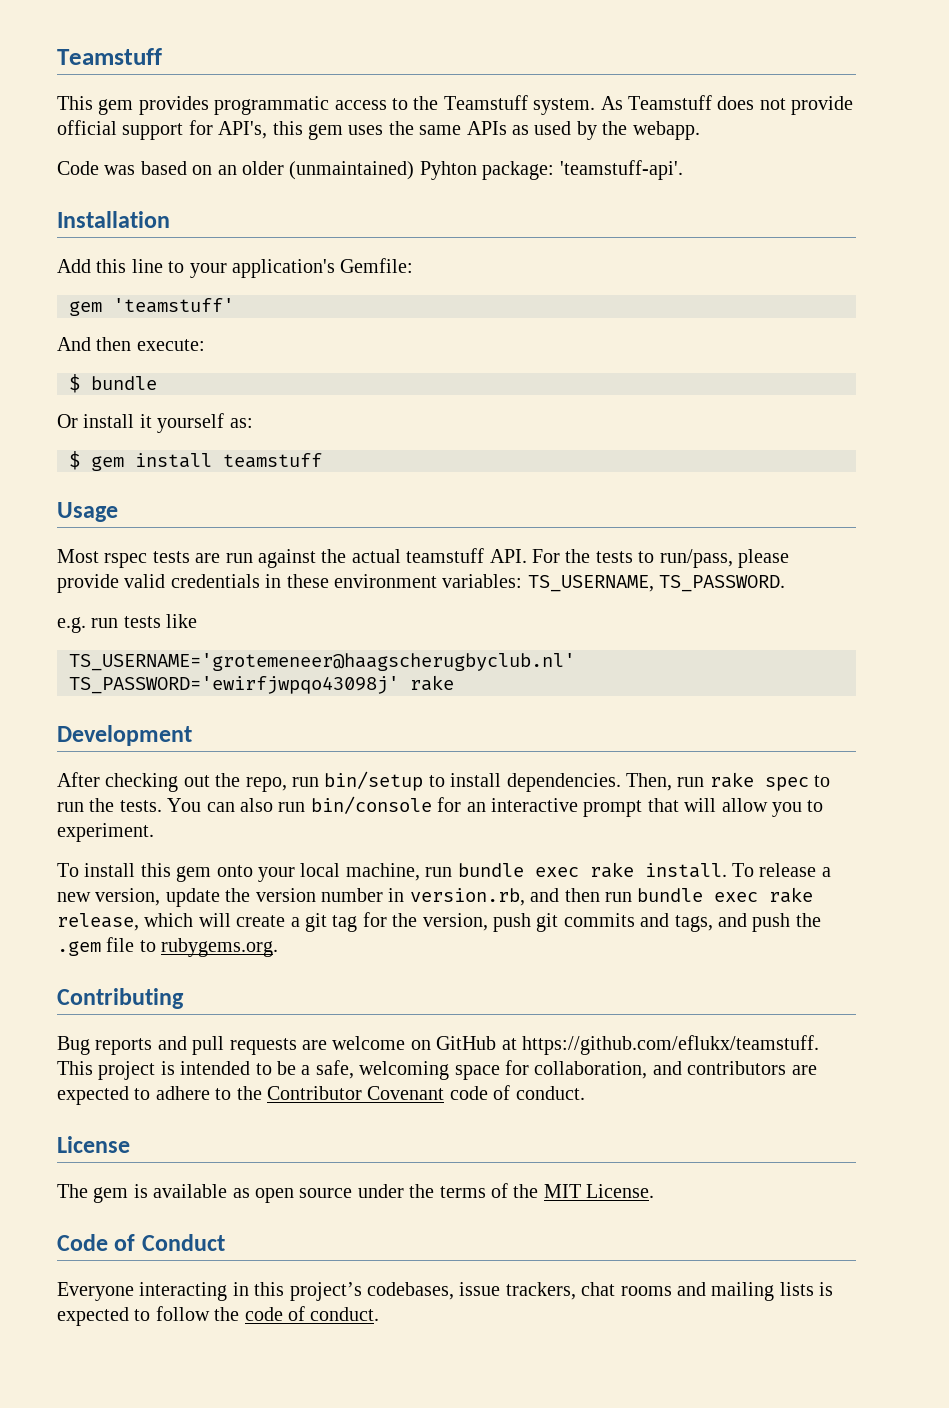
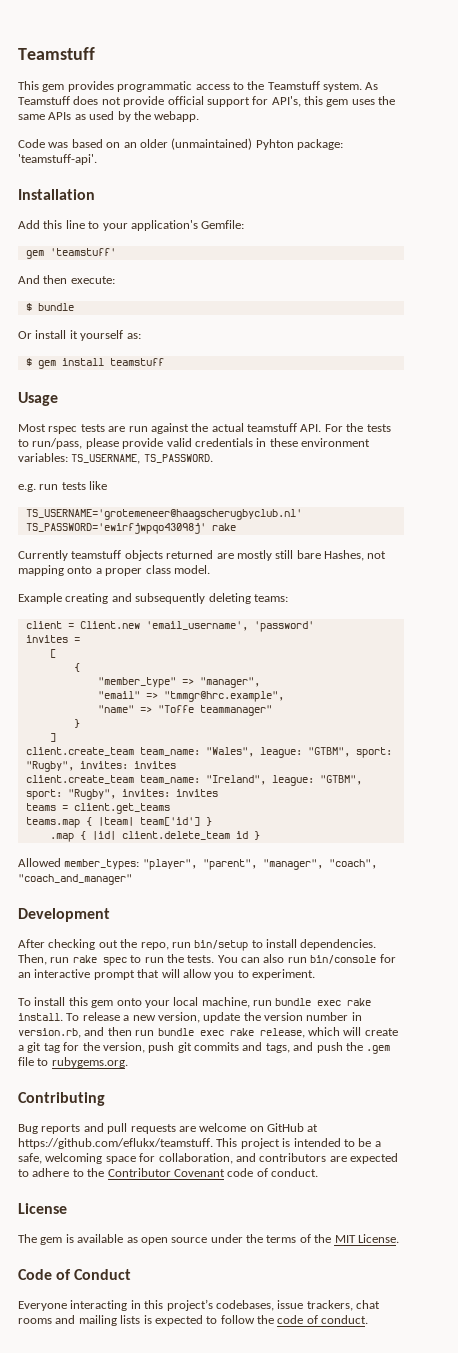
+ Currently teamstuff objects returned are mostly still bare Hashes, not mapping onto a proper class model.
+ Example creating and subsequently deleting teams:
+ client = Client.new 'email_username', 'password'
+ invites =
+ [
+ {
+ "member_type" => "manager",
+ "email" => "tmmgr@hrc.example",
+ "name" => "Toffe teammanager"
+ }
+ ]
+ client.create_team team_name: "Wales", league: "GTBM", sport: "Rugby", invites: invites
+ client.create_team team_name: "Ireland", league: "GTBM", sport: "Rugby", invites: invites
+ teams = client.get_teams
+ teams.map { |team| team['id'] }
+ .map { |id| client.delete_team id }
+ Allowed member_types: "player", "parent", "manager", "coach", "coach_and_manager"

